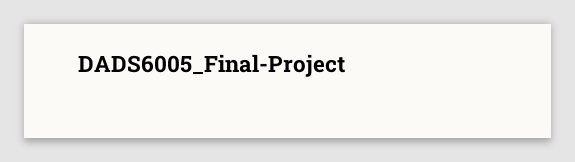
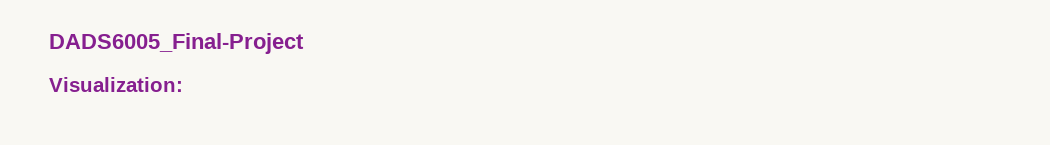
+ Visualization:

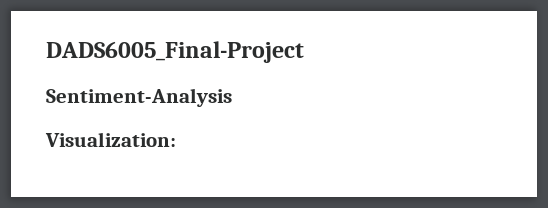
+ Sentiment-Analysis

